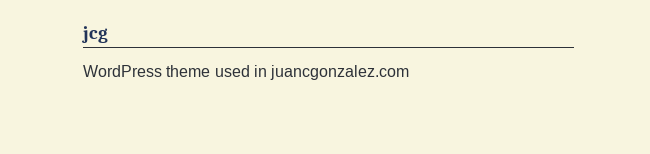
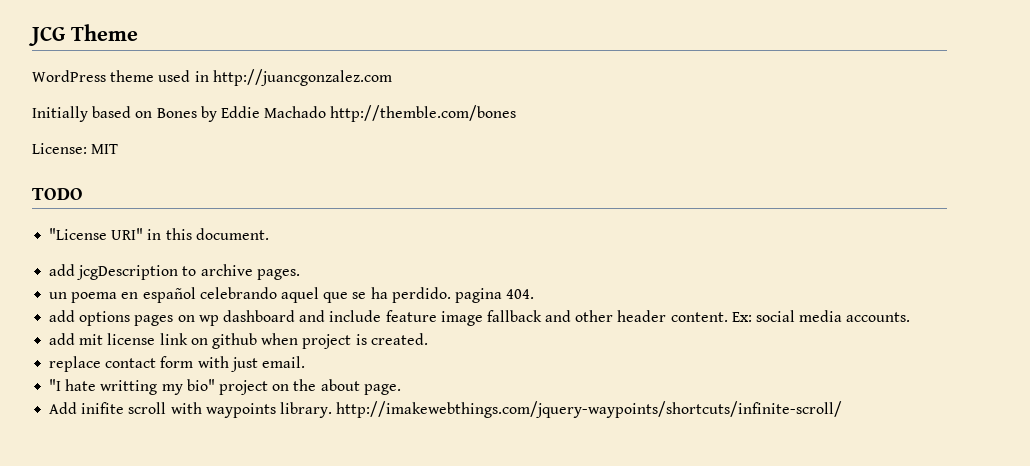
- jcg
+ JCG Theme
- WordPress theme used in juancgonzalez.com
+ WordPress theme used in http://juancgonzalez.com
+ Initially based on Bones by Eddie Machado http://themble.com/bones
+ License: MIT
+ TODO
+ "License URI" in this document.
+ add jcgDescription to archive pages.
+ un poema en español celebrando aquel que se ha perdido. pagina 404.
+ add options pages on wp dashboard and include feature image fallback and other header content. Ex: social media accounts.
+ add mit license link on github when project is created.
+ replace contact form with just email.
+ "I hate writting my bio" project on the about page.
+ Add inifite scroll with waypoints library. http://imakewebthings.com/jquery-waypoints/shortcuts/infinite-scroll/

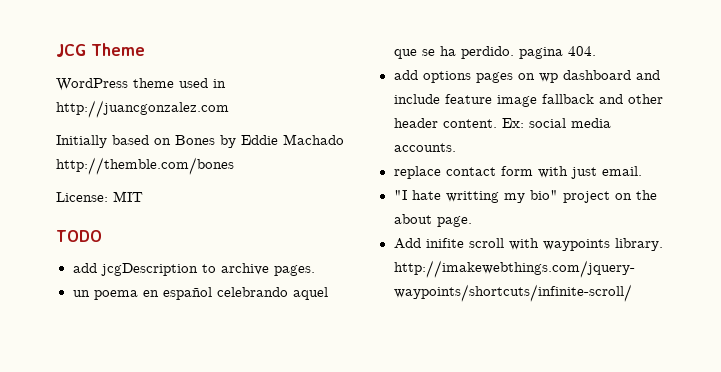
- "License URI" in this document.
- add mit license link on github when project is created.

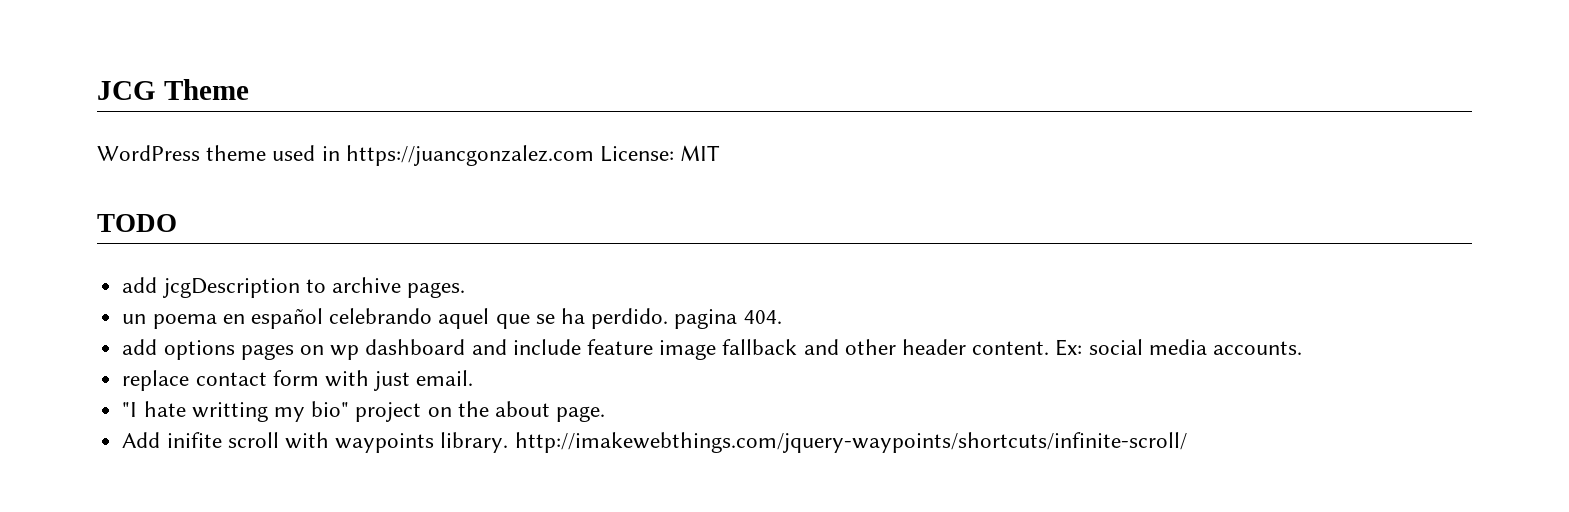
- WordPress theme used in http://juancgonzalez.com
- Initially based on Bones by Eddie Machado http://themble.com/bones
- License: MIT
+ WordPress theme used in https://juancgonzalez.com License: MIT

